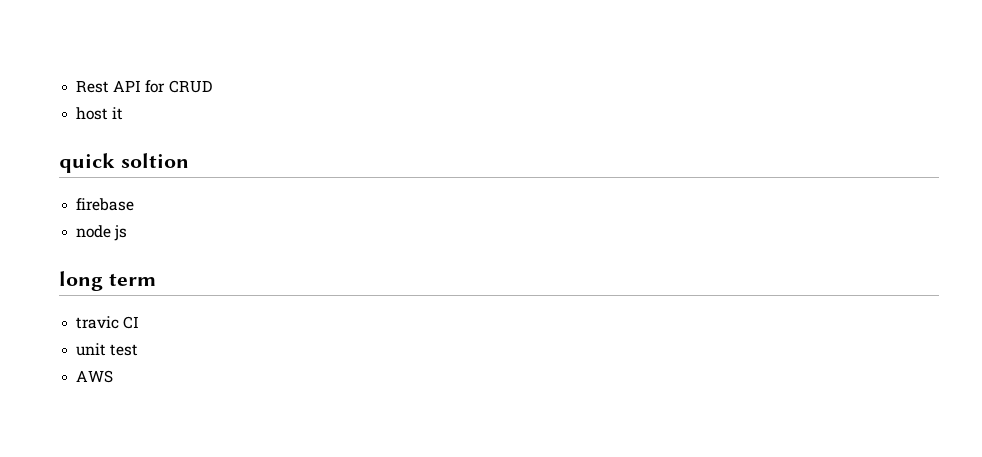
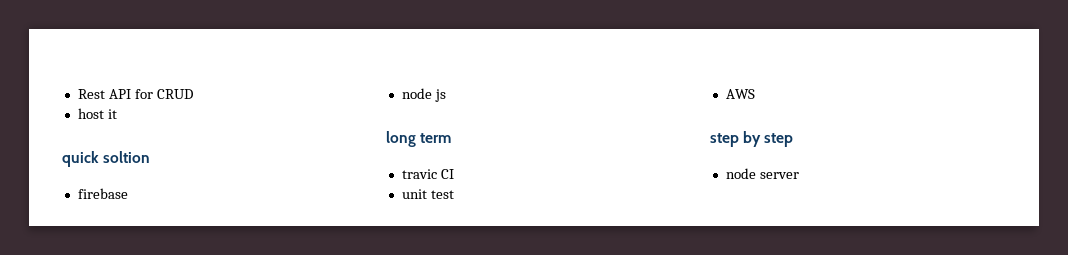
+ step by step
+ node server

